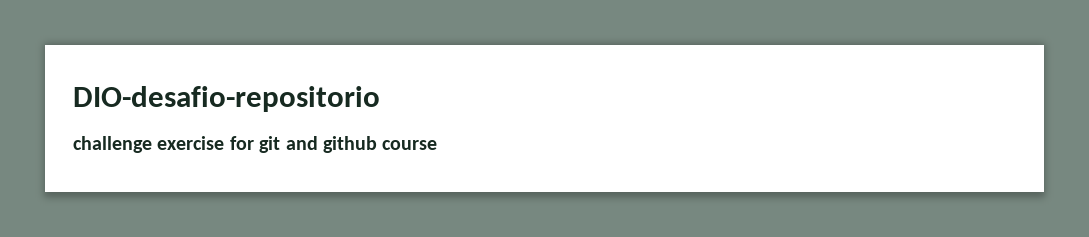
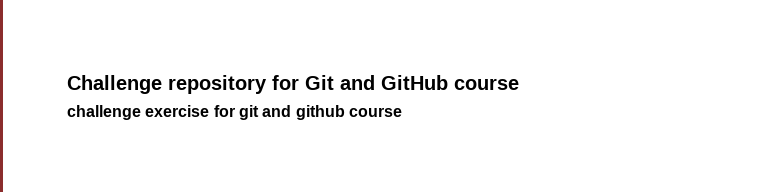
- DIO-desafio-repositorio
+ Challenge repository for Git and GitHub course

